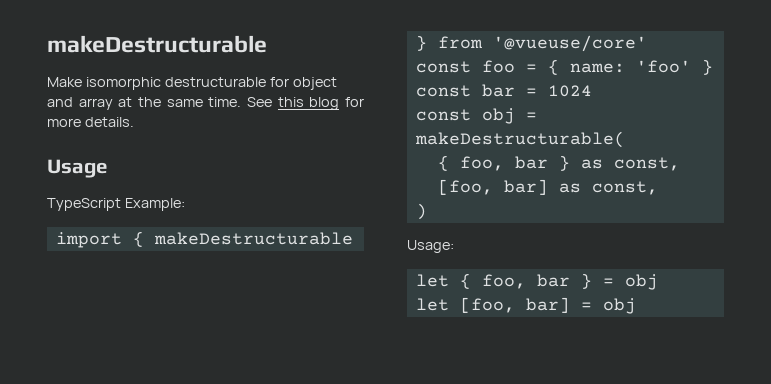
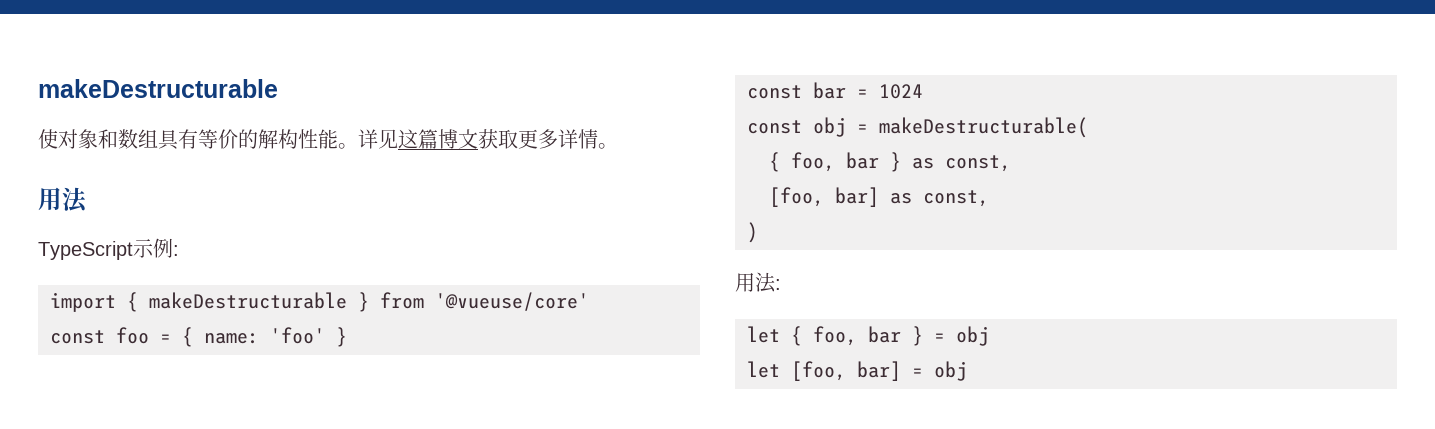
- Make isomorphic destructurable for object and array at the same time. See this blog for more details.
- Usage
+ 使对象和数组具有等价的解构性能。详见这篇博文获取更多详情。
+ 用法
- TypeScript Example:
+ TypeScript示例:
- Usage:
+ 用法:

